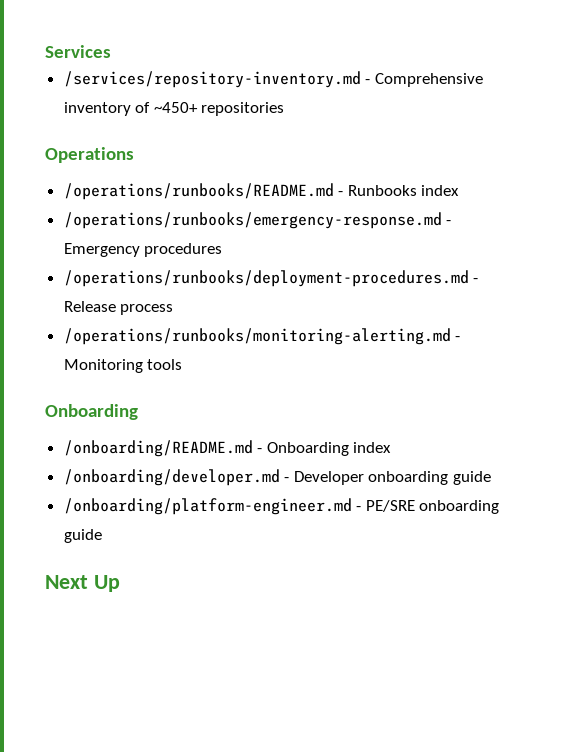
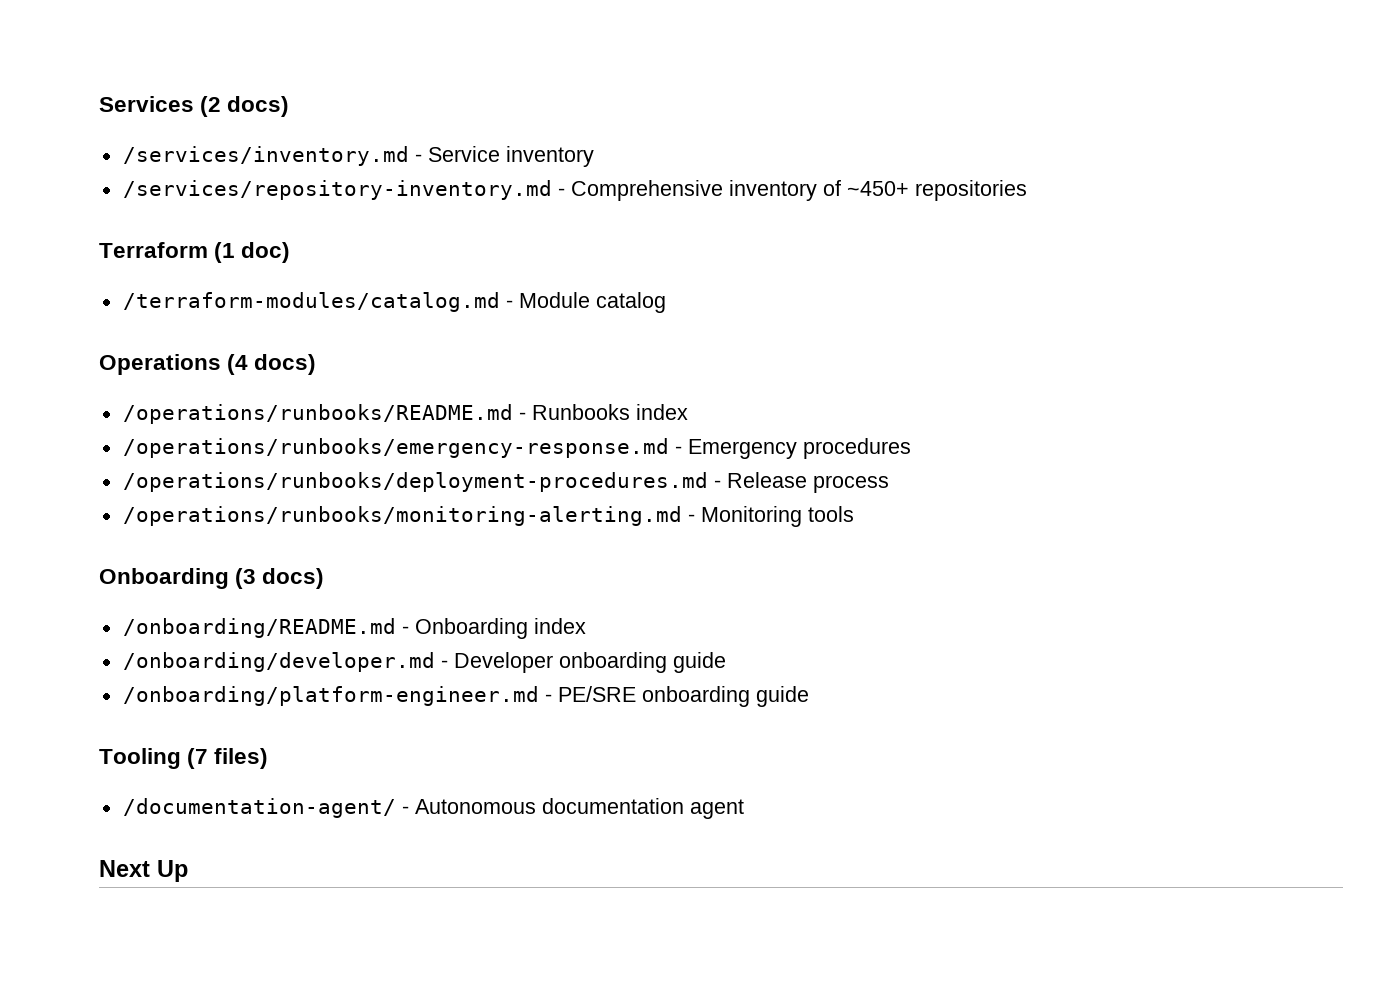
- Services
+ Services (2 docs)
+ /services/inventory.md - Service inventory
+ Terraform (1 doc)
+ /terraform-modules/catalog.md - Module catalog
- Operations
+ Operations (4 docs)
  /operations/runbooks/monitoring-alerting.md - Monitoring tools
- Onboarding
+ Onboarding (3 docs)
+ Tooling (7 files)
+ /documentation-agent/ - Autonomous documentation agent

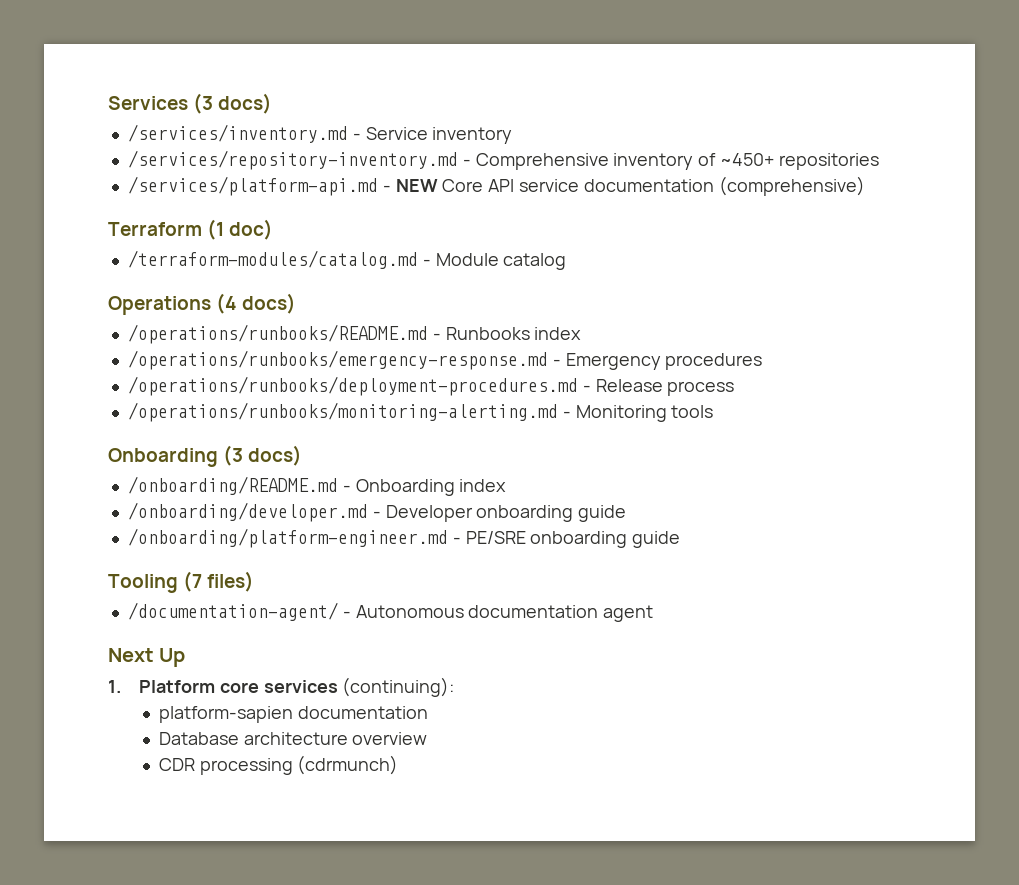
- Services (2 docs)
+ Services (3 docs)
+ /services/platform-api.md - NEW Core API service documentation (comprehensive)
+ 1. Platform core services (continuing):
+ platform-sapien documentation
+ Database architecture overview
+ CDR processing (cdrmunch)

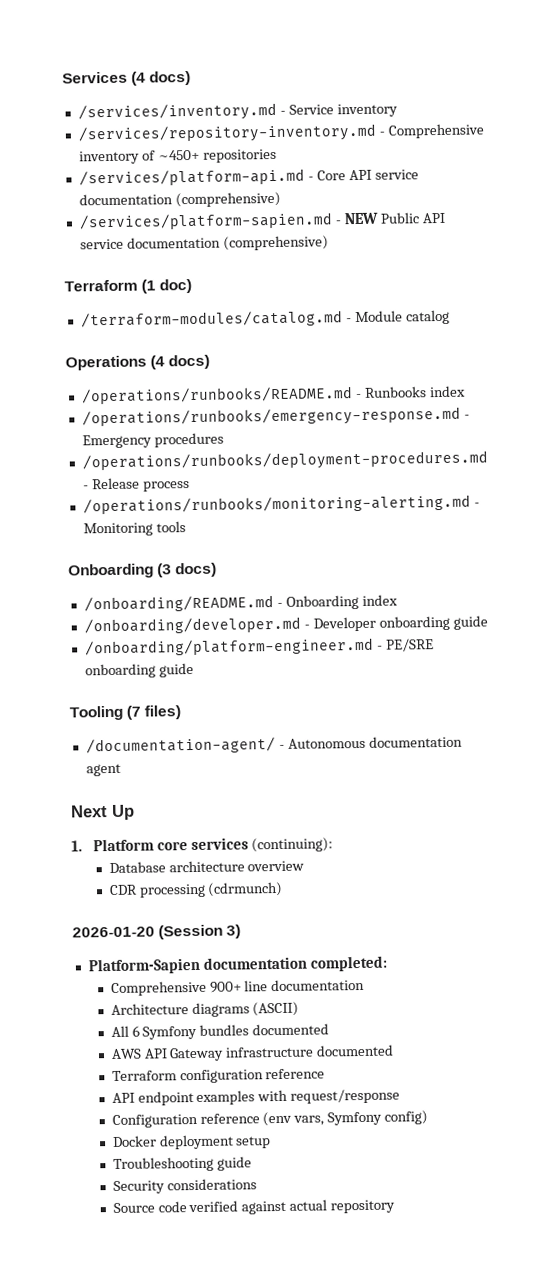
- Services (3 docs)
+ Services (4 docs)
- /services/platform-api.md - NEW Core API service documentation (comprehensive)
+ /services/platform-api.md - Core API service documentation (comprehensive)
+ /services/platform-sapien.md - NEW Public API service documentation (comprehensive)
- platform-sapien documentation
+ 2026-01-20 (Session 3)
+ Platform-Sapien documentation completed:
+ Comprehensive 900+ line documentation
+ Architecture diagrams (ASCII)
+ All 6 Symfony bundles documented
+ AWS API Gateway infrastructure documented
+ Terraform configuration reference
+ API endpoint examples with request/response
+ Configuration reference (env vars, Symfony config)
+ Docker deployment setup
+ Troubleshooting guide
+ Security considerations
+ Source code verified against actual repository

